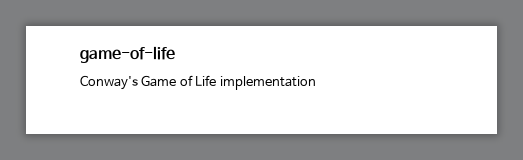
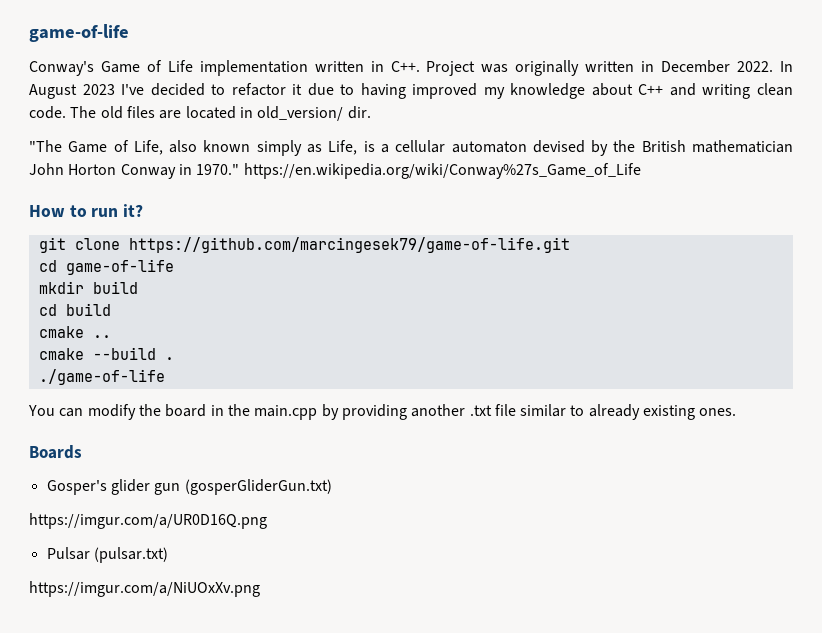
- Conway's Game of Life implementation
+ Conway's Game of Life implementation written in C++. Project was originally written in December 2022. In August 2023 I've decided to refactor it due to having improved my knowledge about C++ and writing clean code. The old files are located in old_version/ dir.
+ "The Game of Life, also known simply as Life, is a cellular automaton devised by the British mathematician John Horton Conway in 1970." https://en.wikipedia.org/wiki/Conway%27s_Game_of_Life
+ How to run it?
+ git clone https://github.com/marcingesek79/game-of-life.git
+ cd game-of-life
+ mkdir build
+ cd build
+ cmake ..
+ cmake --build .
+ ./game-of-life
+ You can modify the board in the main.cpp by providing another .txt file similar to already existing ones.
+ Boards
+ Gosper's glider gun (gosperGliderGun.txt)
+ https://imgur.com/a/UR0D16Q.png
+ Pulsar (pulsar.txt)
+ https://imgur.com/a/NiUOxXv.png

